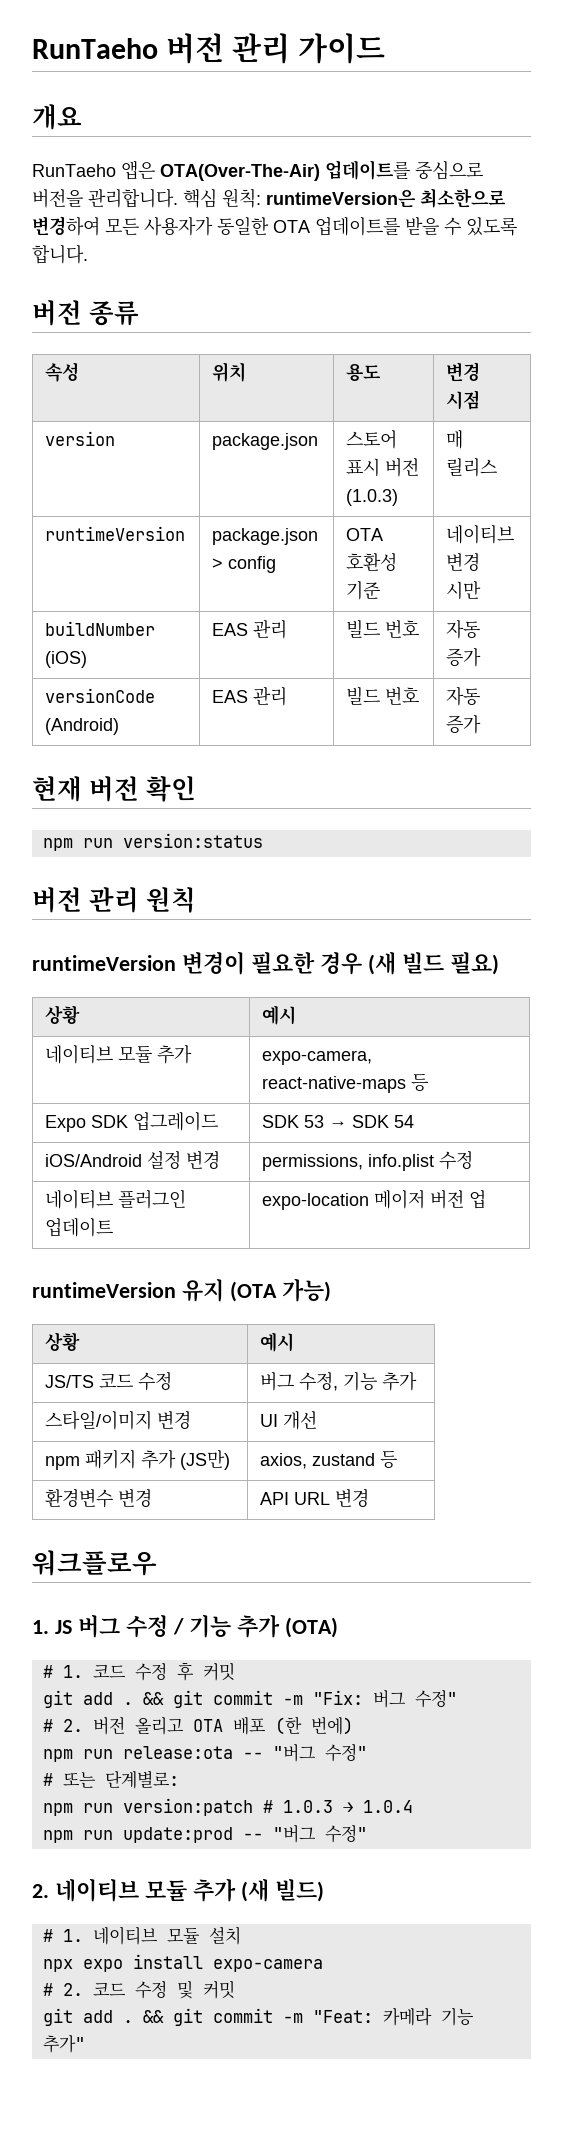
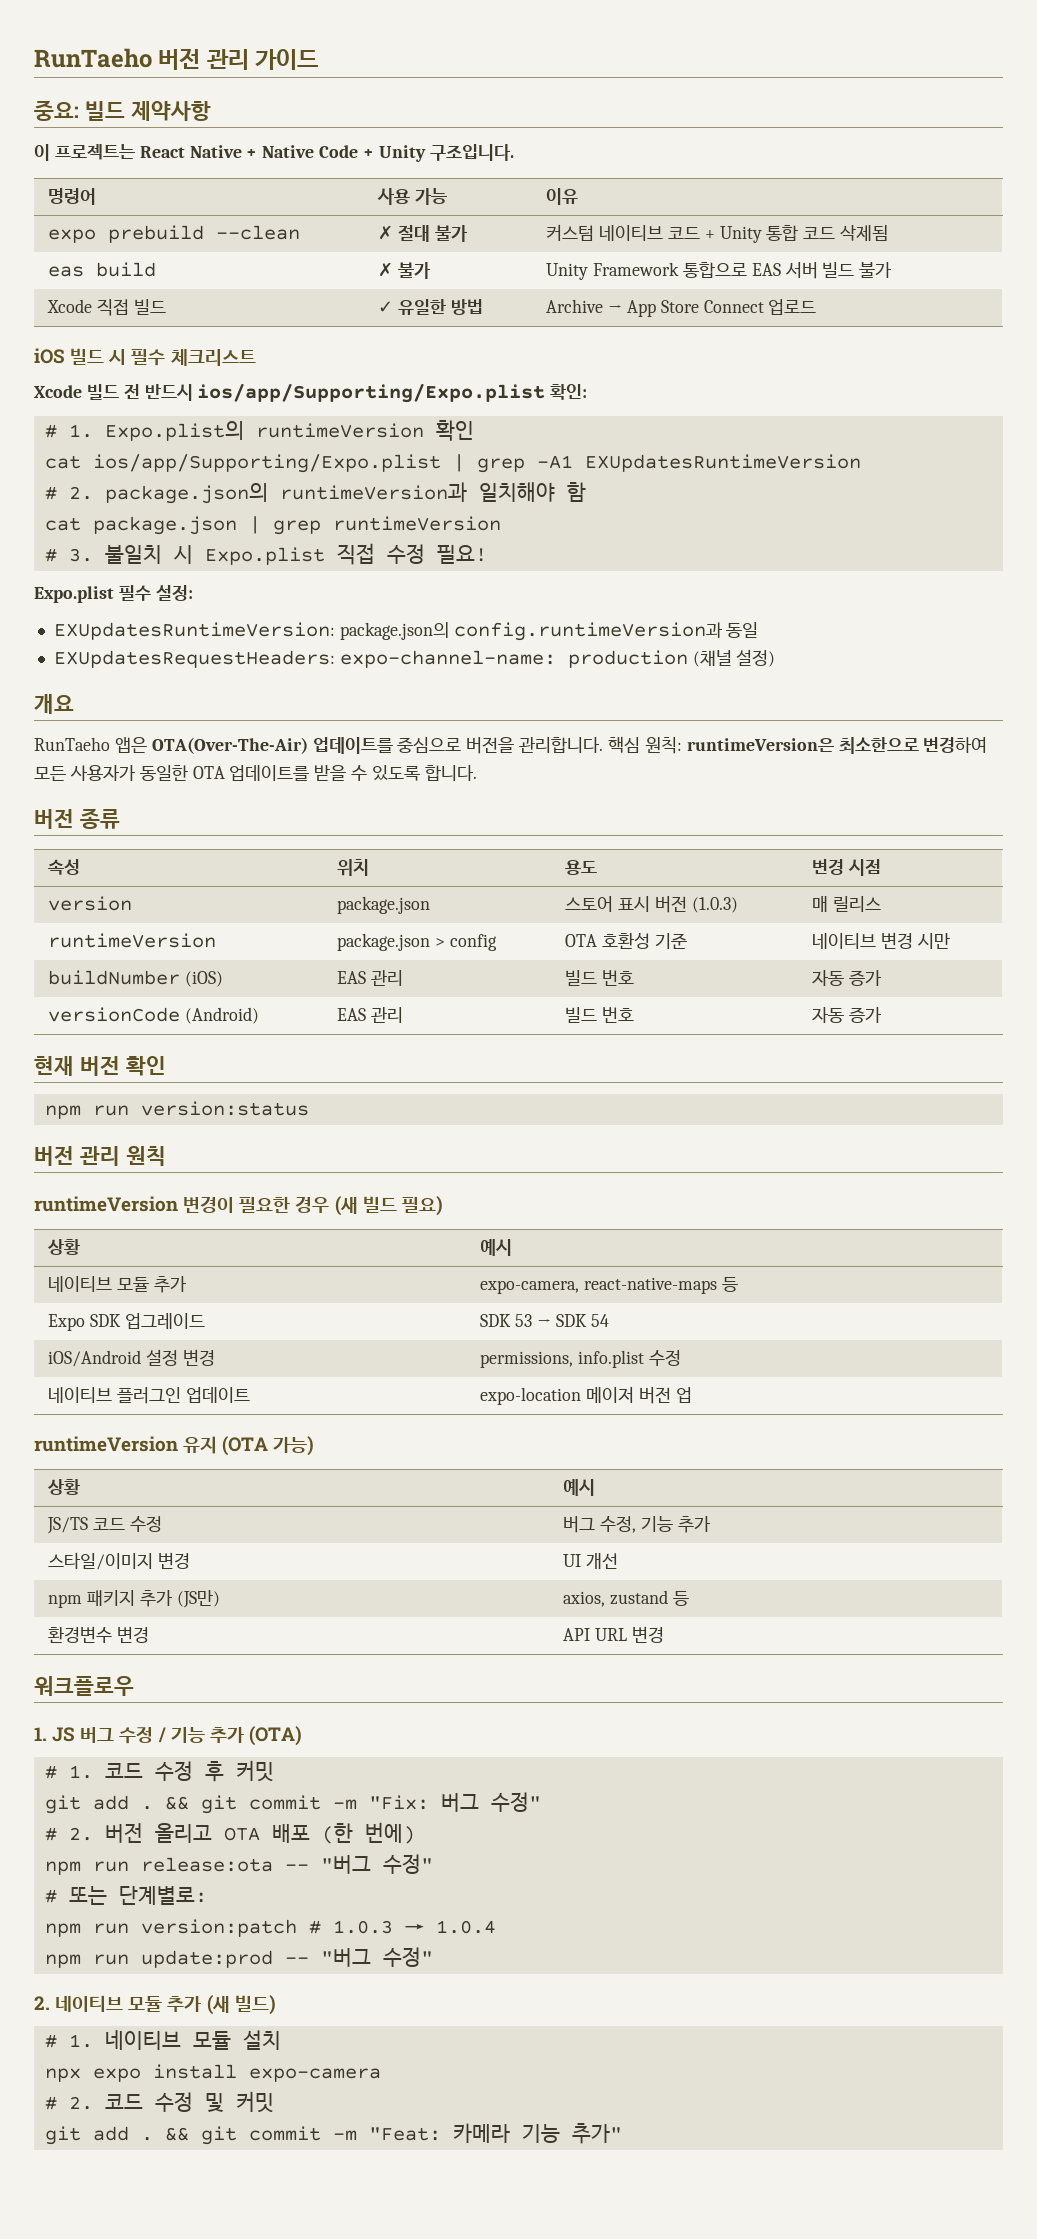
+ 중요: 빌드 제약사항
+ 이 프로젝트는 React Native + Native Code + Unity 구조입니다.
+ 명령어 | 사용 가능 | 이유
+ expo prebuild --clean | ✗ 절대 불가 | 커스텀 네이티브 코드 + Unity 통합 코드 삭제됨
+ eas build | ✗ 불가 | Unity Framework 통합으로 EAS 서버 빌드 불가
+ Xcode 직접 빌드 | ✓ 유일한 방법 | Archive → App Store Connect 업로드
+ iOS 빌드 시 필수 체크리스트
+ Xcode 빌드 전 반드시 ios/app/Supporting/Expo.plist 확인:
+ # 1. Expo.plist의 runtimeVersion 확인
+ cat ios/app/Supporting/Expo.plist | grep -A1 EXUpdatesRuntimeVersion
+ # 2. package.json의 runtimeVersion과 일치해야 함
+ cat package.json | grep runtimeVersion
+ # 3. 불일치 시 Expo.plist 직접 수정 필요!
+ Expo.plist 필수 설정:
+ EXUpdatesRuntimeVersion: package.json의 config.runtimeVersion과 동일
+ EXUpdatesRequestHeaders: expo-channel-name: production (채널 설정)

